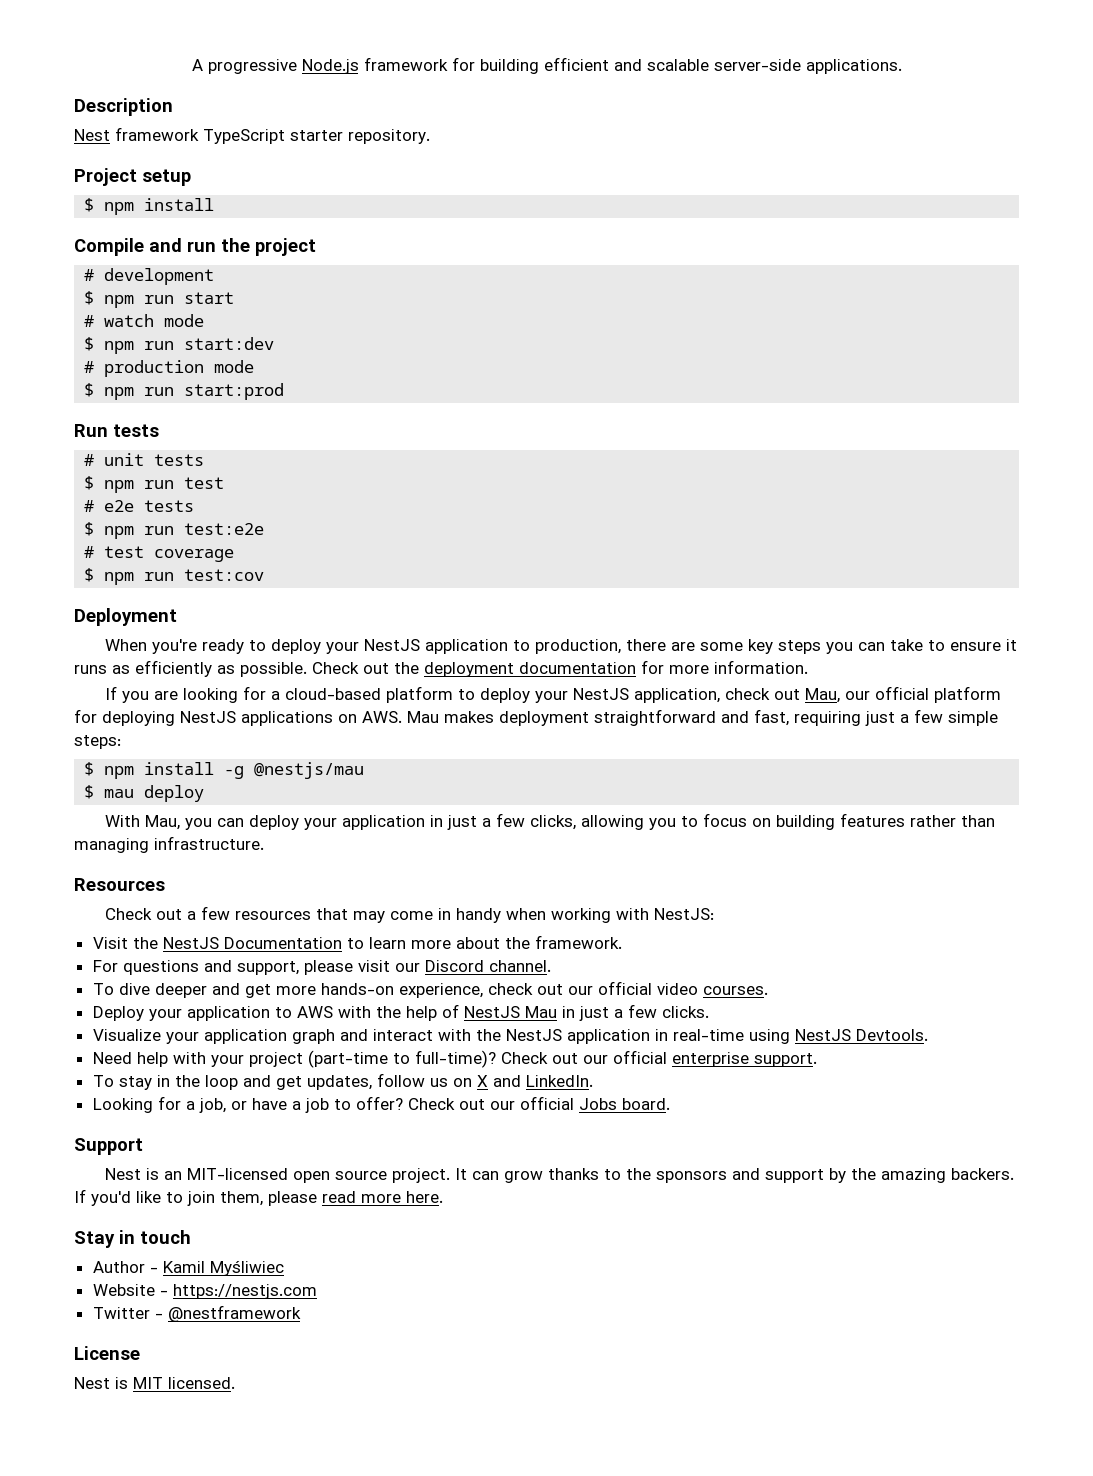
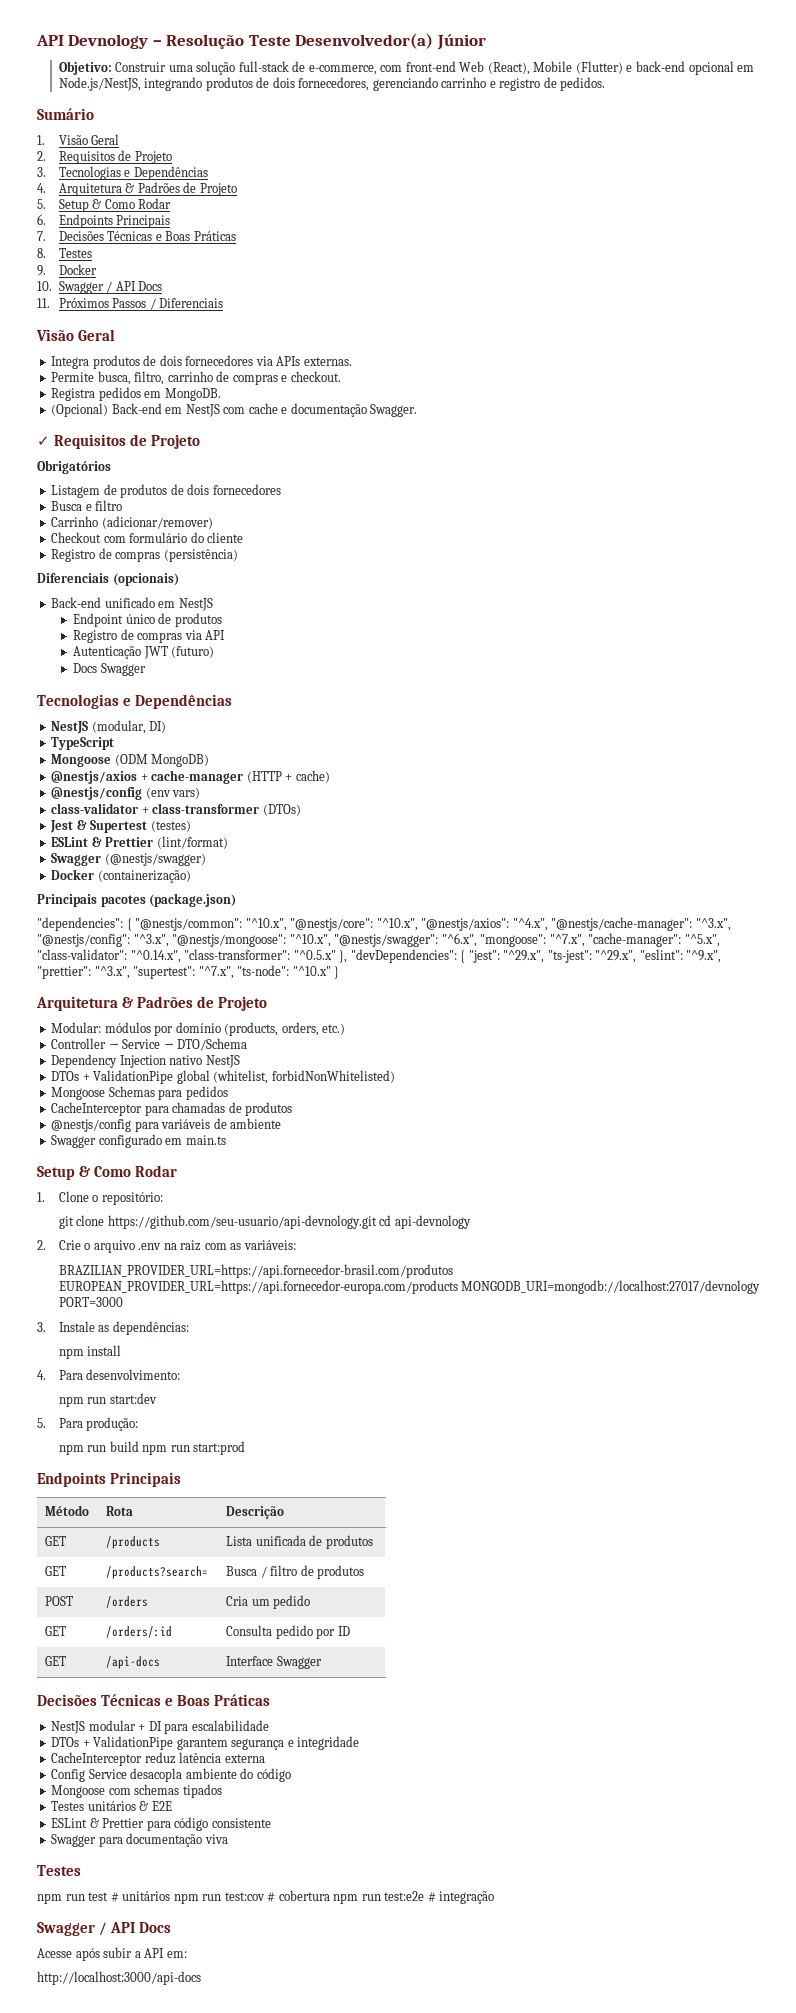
- A progressive Node.js framework for building efficient and scalable server-side applications.
- Description
- Nest framework TypeScript starter repository.
- Project setup
- $ npm install
- Compile and run the project
- # development
- $ npm run start
- # watch mode
- $ npm run start:dev
- # production mode
- $ npm run start:prod
- Run tests
- # unit tests
- $ npm run test
- # e2e tests
- $ npm run test:e2e
- # test coverage
- $ npm run test:cov
- Deployment
- When you're ready to deploy your NestJS application to production, there are some key steps you can take to ensure it runs as efficiently as possible. Check out the deployment documentation for more information.
- If you are looking for a cloud-based platform to deploy your NestJS application, check out Mau, our official platform for deploying NestJS applications on AWS. Mau makes deployment straightforward and fast, requiring just a few simple steps:
- $ npm install -g @nestjs/mau
- $ mau deploy
- With Mau, you can deploy your application in just a few clicks, allowing you to focus on building features rather than managing infrastructure.
- Resources
- Check out a few resources that may come in handy when working with NestJS:
- Visit the NestJS Documentation to learn more about the framework.
- For questions and support, please visit our Discord channel.
- To dive deeper and get more hands-on experience, check out our official video courses.
- Deploy your application to AWS with the help of NestJS Mau in just a few clicks.
- Visualize your application graph and interact with the NestJS application in real-time using NestJS Devtools.
- Need help with your project (part-time to full-time)? Check out our official enterprise support.
- To stay in the loop and get updates, follow us on X and LinkedIn.
- Looking for a job, or have a job to offer? Check out our official Jobs board.
- Support
- Nest is an MIT-licensed open source project. It can grow thanks to the sponsors and support by the amazing backers. If you'd like to join them, please read more here.
- Stay in touch
- Author - Kamil Myśliwiec
- Website - https://nestjs.com
- Twitter - @nestframework
- License
- Nest is MIT licensed.
+ API Devnology – Resolução Teste Desenvolvedor(a) Júnior
+ Objetivo: Construir uma solução full-stack de e-commerce, com front-end Web (React), Mobile (Flutter) e back-end opcional em Node.js/NestJS, integrando produtos de dois fornecedores, gerenciando carrinho e registro de pedidos.
+ Sumário
+ 1. Visão Geral
+ 2. Requisitos de Projeto
+ 3. Tecnologias e Dependências
+ 4. Arquitetura & Padrões de Projeto
+ 5. Setup & Como Rodar
+ 6. Endpoints Principais
+ 7. Decisões Técnicas e Boas Práticas
+ 8. Testes
+ 9. Docker
+ 10. Swagger / API Docs
+ 11. Próximos Passos / Diferenciais
+ Visão Geral
+ Integra produtos de dois fornecedores via APIs externas.
+ Permite busca, filtro, carrinho de compras e checkout.
+ Registra pedidos em MongoDB.
+ (Opcional) Back-end em NestJS com cache e documentação Swagger.
+ ✓ Requisitos de Projeto
+ Obrigatórios
+ Listagem de produtos de dois fornecedores
+ Busca e filtro
+ Carrinho (adicionar/remover)
+ Checkout com formulário do cliente
+ Registro de compras (persistência)
+ Diferenciais (opcionais)
+ Back-end unificado em NestJS
+ Endpoint único de produtos
+ Registro de compras via API
+ Autenticação JWT (futuro)
+ Docs Swagger
+ Tecnologias e Dependências
+ NestJS (modular, DI)
+ TypeScript
+ Mongoose (ODM MongoDB)
+ @nestjs/axios + cache-manager (HTTP + cache)
+ @nestjs/config (env vars)
+ class-validator + class-transformer (DTOs)
+ Jest & Supertest (testes)
+ ESLint & Prettier (lint/format)
+ Swagger (@nestjs/swagger)
+ Docker (containerização)
+ Principais pacotes (package.json)
+ "dependencies": { "@nestjs/common": "^10.x", "@nestjs/core": "^10.x", "@nestjs/axios": "^4.x", "@nestjs/cache-manager": "^3.x", "@nestjs/config": "^3.x", "@nestjs/mongoose": "^10.x", "@nestjs/swagger": "^6.x", "mongoose": "^7.x", "cache-manager": "^5.x", "class-validator": "^0.14.x", "class-transformer": "^0.5.x" }, "devDependencies": { "jest": "^29.x", "ts-jest": "^29.x", "eslint": "^9.x", "prettier": "^3.x", "supertest": "^7.x", "ts-node": "^10.x" }
+ Arquitetura & Padrões de Projeto
+ Modular: módulos por domínio (products, orders, etc.)
+ Controller → Service → DTO/Schema
+ Dependency Injection nativo NestJS
+ DTOs + ValidationPipe global (whitelist, forbidNonWhitelisted)
+ Mongoose Schemas para pedidos
+ CacheInterceptor para chamadas de produtos
+ @nestjs/config para variáveis de ambiente
+ Swagger configurado em main.ts
+ Setup & Como Rodar
+ 1. Clone o repositório:
+ git clone https://github.com/seu-usuario/api-devnology.git cd api-devnology
+ 2. Crie o arquivo .env na raiz com as variáveis:
+ BRAZILIAN_PROVIDER_URL=https://api.fornecedor-brasil.com/produtos EUROPEAN_PROVIDER_URL=https://api.fornecedor-europa.com/products MONGODB_URI=mongodb://localhost:27017/devnology PORT=3000
+ 3. Instale as dependências:
+ npm install
+ 4. Para desenvolvimento:
+ npm run start:dev
+ 5. Para produção:
+ npm run build npm run start:prod
+ Endpoints Principais
+ Método | Rota | Descrição
+ GET | /products | Lista unificada de produtos
+ GET | /products?search= | Busca / filtro de produtos
+ POST | /orders | Cria um pedido
+ GET | /orders/:id | Consulta pedido por ID
+ GET | /api-docs | Interface Swagger
+ Decisões Técnicas e Boas Práticas
+ NestJS modular + DI para escalabilidade
+ DTOs + ValidationPipe garantem segurança e integridade
+ CacheInterceptor reduz latência externa
+ Config Service desacopla ambiente do código
+ Mongoose com schemas tipados
+ Testes unitários & E2E
+ ESLint & Prettier para código consistente
+ Swagger para documentação viva
+ Testes
+ npm run test # unitários npm run test:cov # cobertura npm run test:e2e # integração
+ Swagger / API Docs
+ Acesse após subir a API em:
+ http://localhost:3000/api-docs

